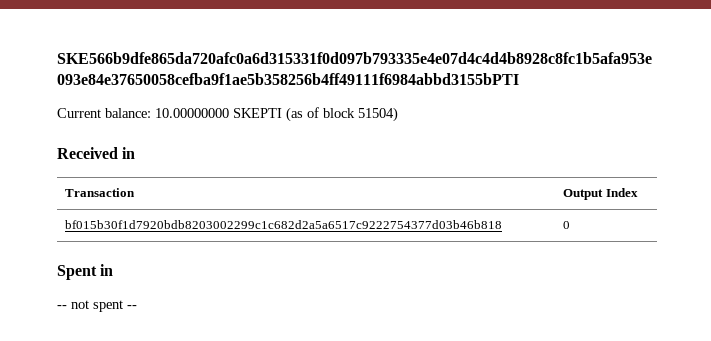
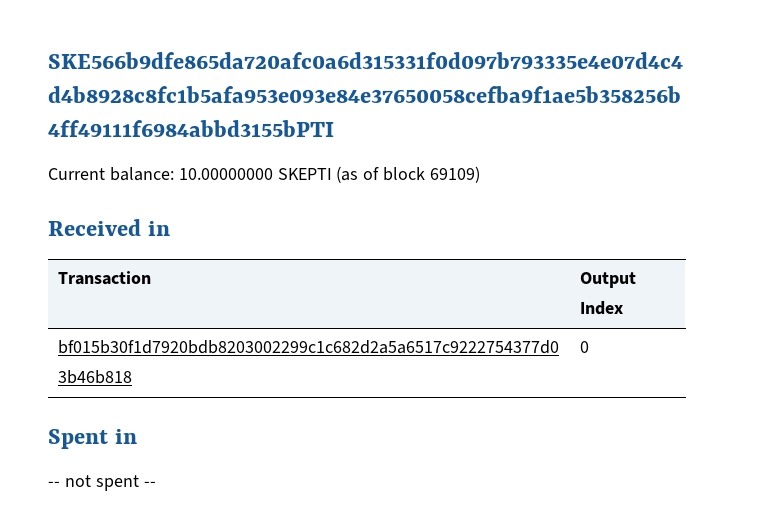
- Current balance: 10.00000000 SKEPTI (as of block 51504)
+ Current balance: 10.00000000 SKEPTI (as of block 69109)

